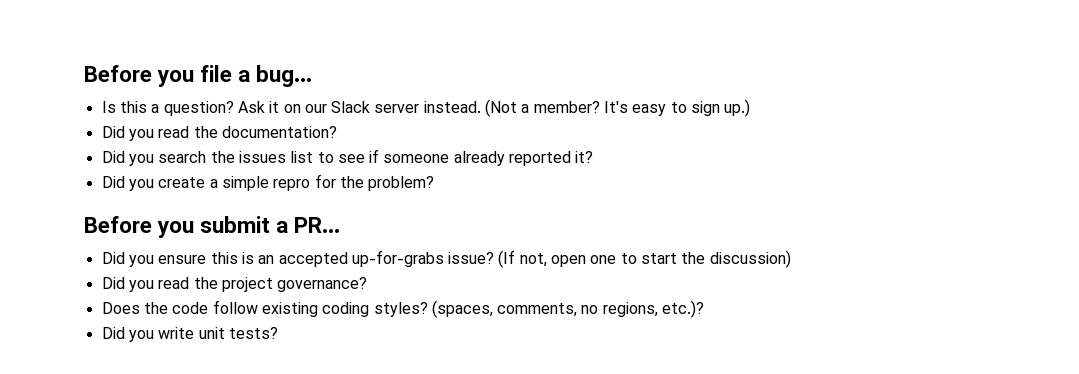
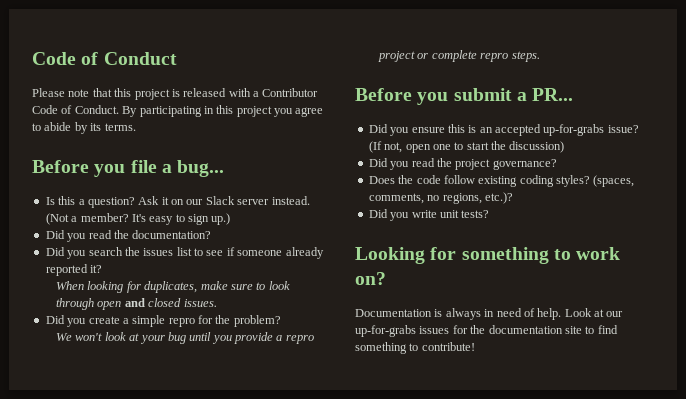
+ Code of Conduct
+ Please note that this project is released with a Contributor Code of Conduct. By participating in this project you agree to abide by its terms.
+ When looking for duplicates, make sure to look through open and closed issues.
+ We won't look at your bug until you provide a repro project or complete repro steps.
+ Looking for something to work on?
+ Documentation is always in need of help. Look at our up-for-grabs issues for the documentation site to find something to contribute!

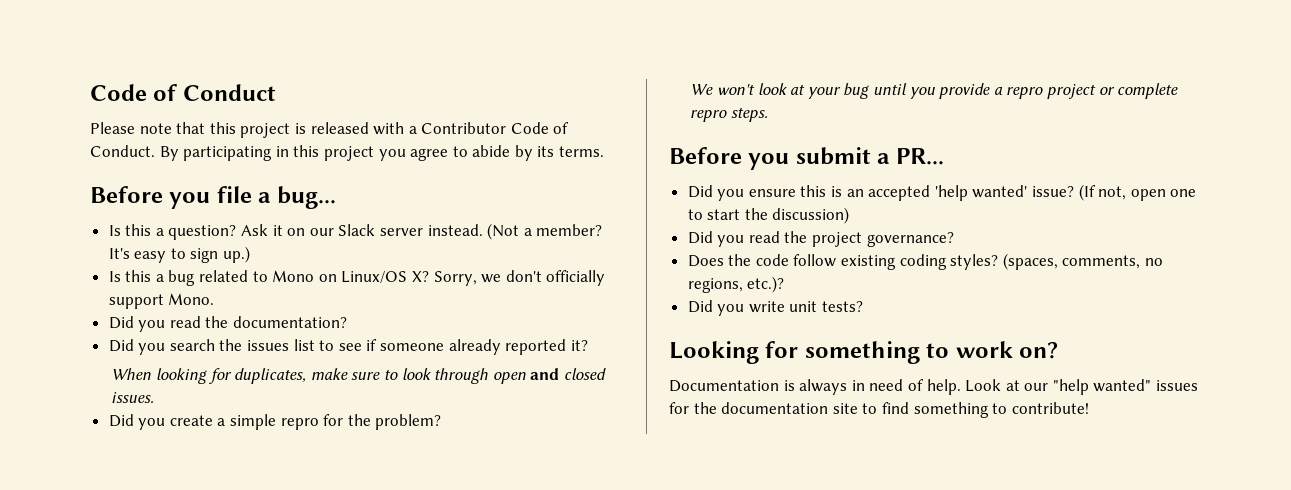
+ Is this a bug related to Mono on Linux/OS X? Sorry, we don't officially support Mono.
- Did you ensure this is an accepted up-for-grabs issue?
+ Did you ensure this is an accepted 'help wanted' issue?
- Look at our up-for-grabs issues for the documentation site to find something to contribute!
+ Look at our "help wanted" issues for the documentation site to find something to contribute!

